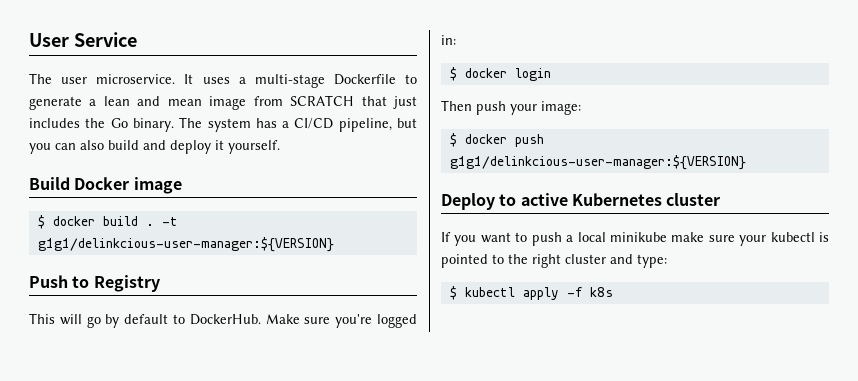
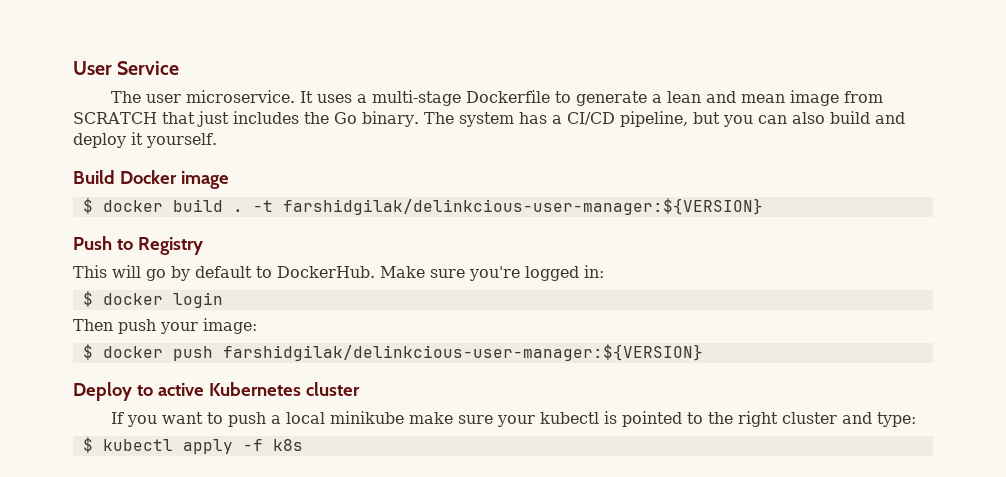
- -t g1g1/delinkcious-user-manager:${VERSION}
+ -t farshidgilak/delinkcious-user-manager:${VERSION}
- $ docker push g1g1/delinkcious-user-manager:${VERSION}
+ $ docker push farshidgilak/delinkcious-user-manager:${VERSION}

